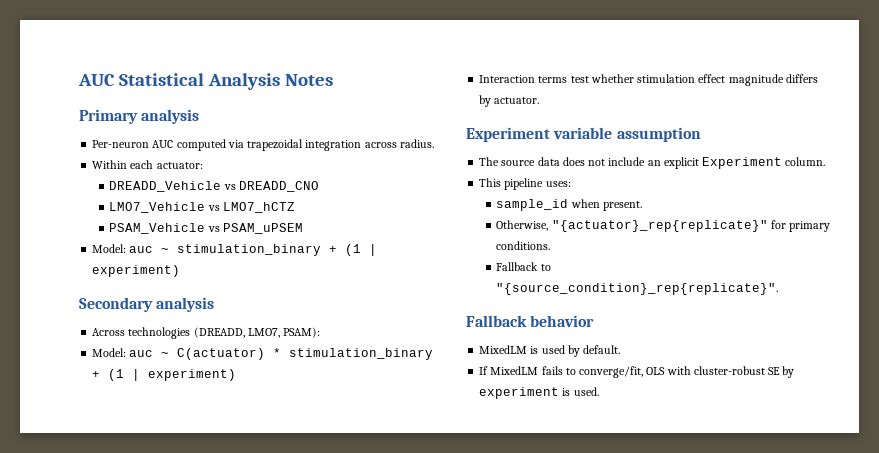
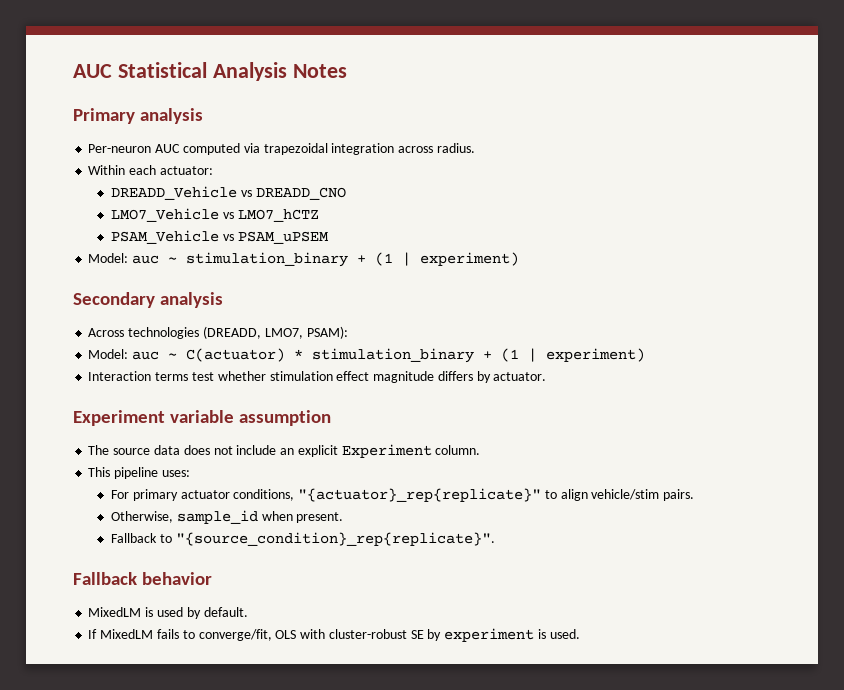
- sample_id when present.
- Otherwise, "{actuator}_rep{replicate}" for primary conditions.
+ For primary actuator conditions, "{actuator}_rep{replicate}" to align vehicle/stim pairs.
+ Otherwise, sample_id when present.

